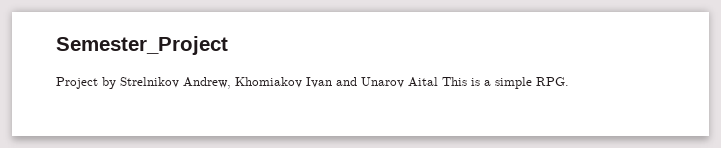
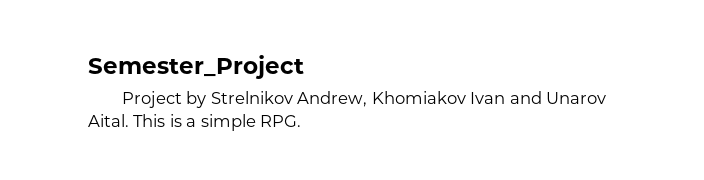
- Project by Strelnikov Andrew, Khomiakov Ivan and Unarov Aital This is a simple RPG.
+ Project by Strelnikov Andrew, Khomiakov Ivan and Unarov Aital. This is a simple RPG.

